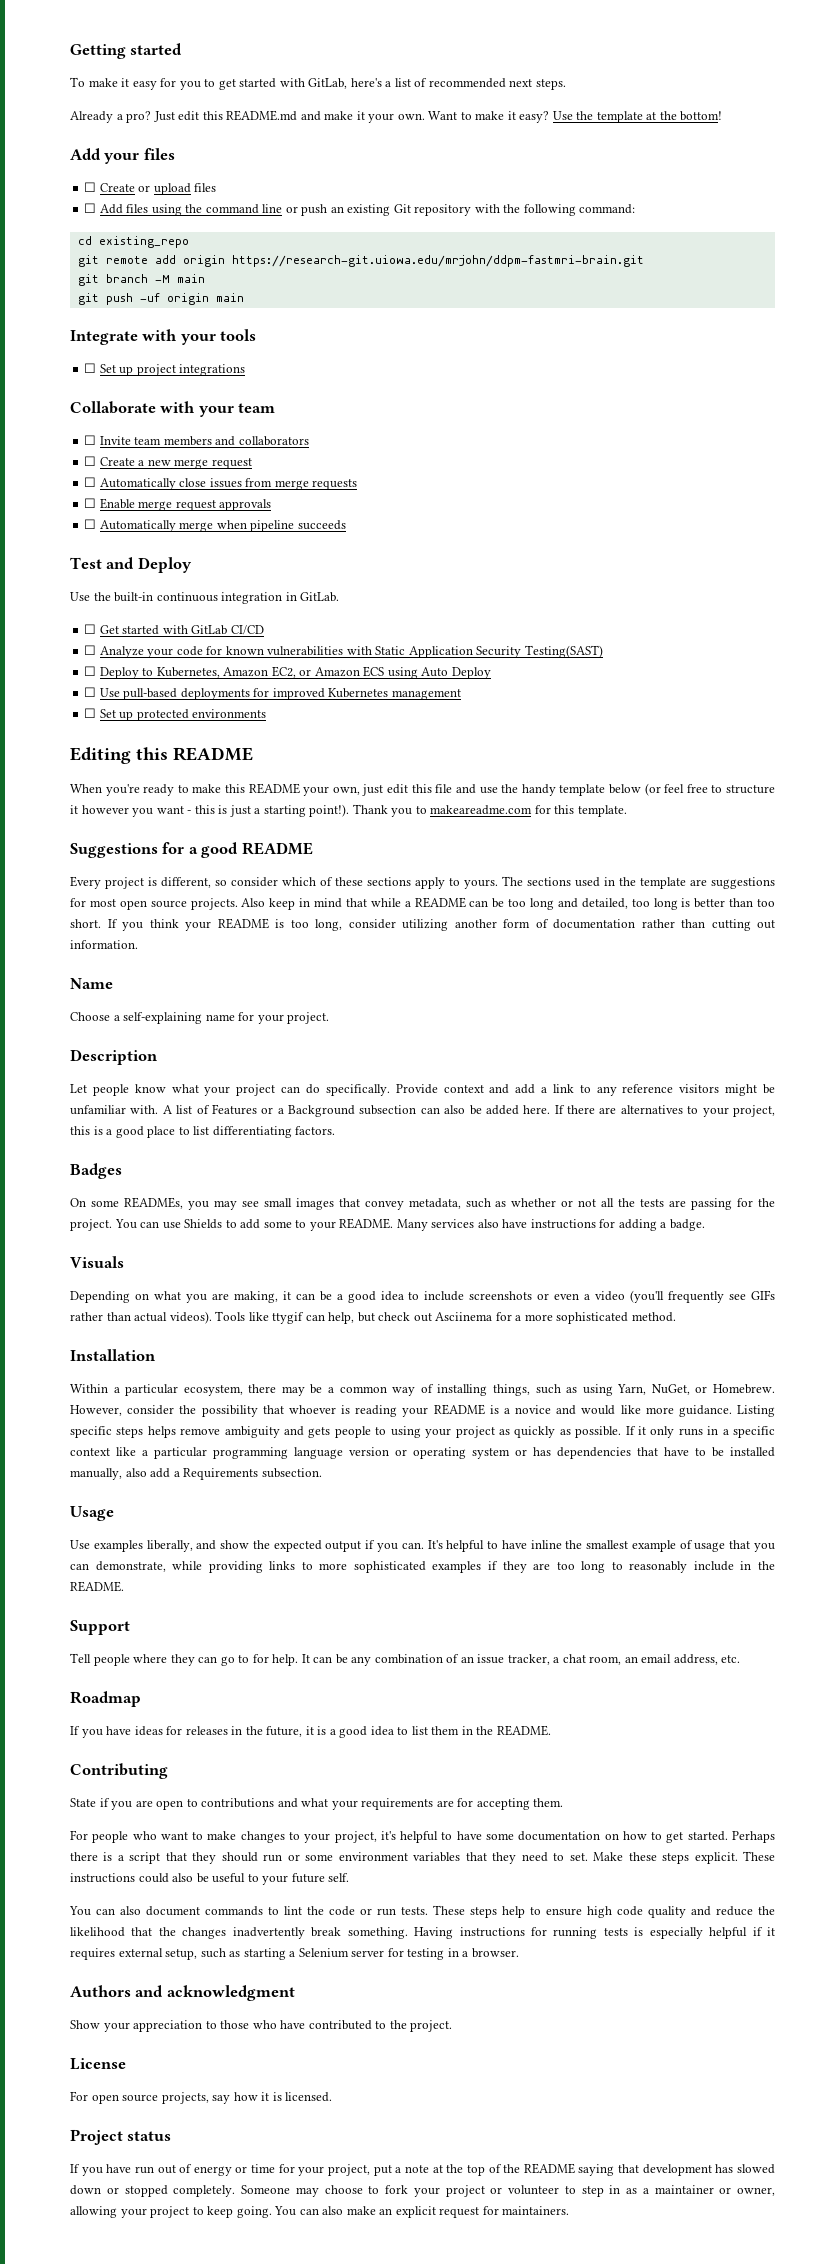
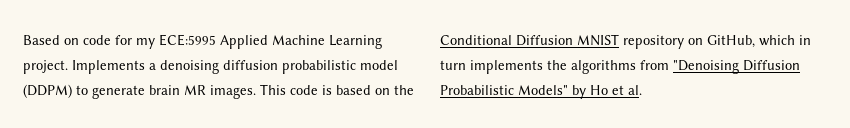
- Getting started
- To make it easy for you to get started with GitLab, here's a list of recommended next steps.
- Already a pro? Just edit this README.md and make it your own. Want to make it easy? Use the template at the bottom!
- Add your files
- ☐ Create or upload files
- ☐ Add files using the command line or push an existing Git repository with the following command:
- cd existing_repo
- git remote add origin https://research-git.uiowa.edu/mrjohn/ddpm-fastmri-brain.git
- git branch -M main
- git push -uf origin main
- Integrate with your tools
- ☐ Set up project integrations
- Collaborate with your team
- ☐ Invite team members and collaborators
- ☐ Create a new merge request
- ☐ Automatically close issues from merge requests
- ☐ Enable merge request approvals
- ☐ Automatically merge when pipeline succeeds
- Test and Deploy
- Use the built-in continuous integration in GitLab.
- ☐ Get started with GitLab CI/CD
- ☐ Analyze your code for known vulnerabilities with Static Application Security Testing(SAST)
- ☐ Deploy to Kubernetes, Amazon EC2, or Amazon ECS using Auto Deploy
- ☐ Use pull-based deployments for improved Kubernetes management
- ☐ Set up protected environments
- Editing this README
- When you're ready to make this README your own, just edit this file and use the handy template below (or feel free to structure it however you want - this is just a starting point!). Thank you to makeareadme.com for this template.
- Suggestions for a good README
- Every project is different, so consider which of these sections apply to yours. The sections used in the template are suggestions for most open source projects. Also keep in mind that while a README can be too long and detailed, too long is better than too short. If you think your README is too long, consider utilizing another form of documentation rather than cutting out information.
- Name
- Choose a self-explaining name for your project.
- Description
- Let people know what your project can do specifically. Provide context and add a link to any reference visitors might be unfamiliar with. A list of Features or a Background subsection can also be added here. If there are alternatives to your project, this is a good place to list differentiating factors.
- Badges
- On some READMEs, you may see small images that convey metadata, such as whether or not all the tests are passing for the project. You can use Shields to add some to your README. Many services also have instructions for adding a badge.
- Visuals
- Depending on what you are making, it can be a good idea to include screenshots or even a video (you'll frequently see GIFs rather than actual videos). Tools like ttygif can help, but check out Asciinema for a more sophisticated method.
- Installation
- Within a particular ecosystem, there may be a common way of installing things, such as using Yarn, NuGet, or Homebrew. However, consider the possibility that whoever is reading your README is a novice and would like more guidance. Listing specific steps helps remove ambiguity and gets people to using your project as quickly as possible. If it only runs in a specific context like a particular programming language version or operating system or has dependencies that have to be installed manually, also add a Requirements subsection.
- Usage
- Use examples liberally, and show the expected output if you can. It's helpful to have inline the smallest example of usage that you can demonstrate, while providing links to more sophisticated examples if they are too long to reasonably include in the README.
- Support
- Tell people where they can go to for help. It can be any combination of an issue tracker, a chat room, an email address, etc.
- Roadmap
- If you have ideas for releases in the future, it is a good idea to list them in the README.
- Contributing
- State if you are open to contributions and what your requirements are for accepting them.
- For people who want to make changes to your project, it's helpful to have some documentation on how to get started. Perhaps there is a script that they should run or some environment variables that they need to set. Make these steps explicit. These instructions could also be useful to your future self.
- You can also document commands to lint the code or run tests. These steps help to ensure high code quality and reduce the likelihood that the changes inadvertently break something. Having instructions for running tests is especially helpful if it requires external setup, such as starting a Selenium server for testing in a browser.
- Authors and acknowledgment
- Show your appreciation to those who have contributed to the project.
- License
- For open source projects, say how it is licensed.
- Project status
- If you have run out of energy or time for your project, put a note at the top of the README saying that development has slowed down or stopped completely. Someone may choose to fork your project or volunteer to step in as a maintainer or owner, allowing your project to keep going. You can also make an explicit request for maintainers.
+ Based on code for my ECE:5995 Applied Machine Learning project. Implements a denoising diffusion probabilistic model (DDPM) to generate brain MR images. This code is based on the Conditional Diffusion MNIST repository on GitHub, which in turn implements the algorithms from "Denoising Diffusion Probabilistic Models" by Ho et al.

